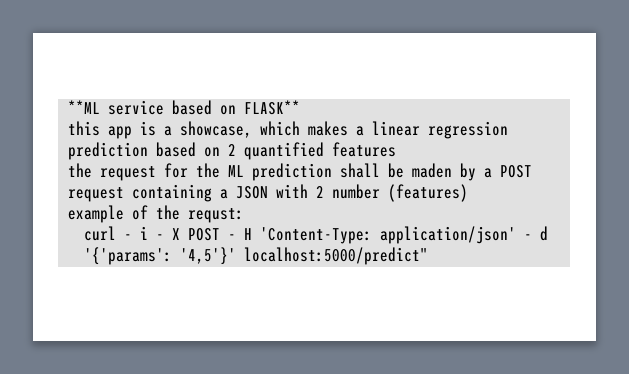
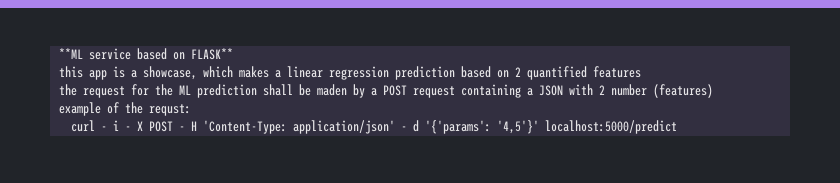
- curl - i - X POST - H 'Content-Type: application/json' - d '{'params': '4,5'}' localhost:5000/predict"
+ curl - i - X POST - H 'Content-Type: application/json' - d '{'params': '4,5'}' localhost:5000/predict

